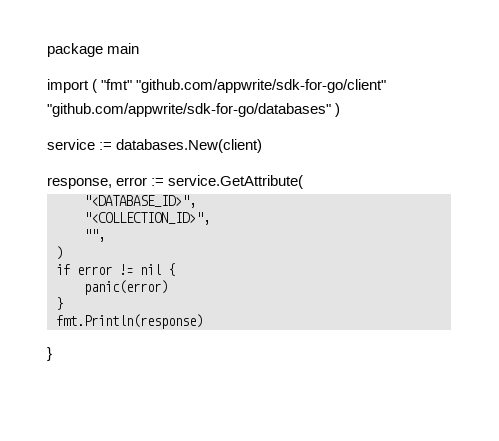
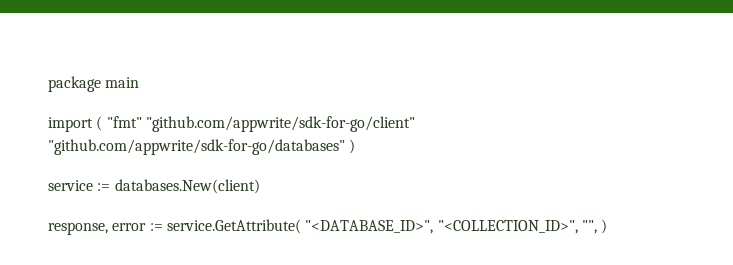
- response, error := service.GetAttribute(
- "<DATABASE_ID>",
- "<COLLECTION_ID>",
- "",
- )
- if error != nil {
- panic(error)
- }
- fmt.Println(response)
- }
+ response, error := service.GetAttribute( "<DATABASE_ID>", "<COLLECTION_ID>", "", )

